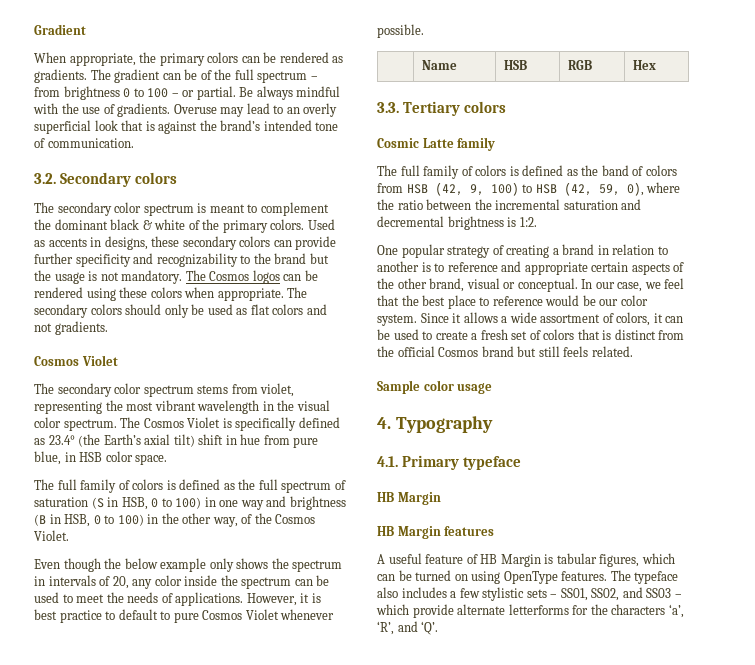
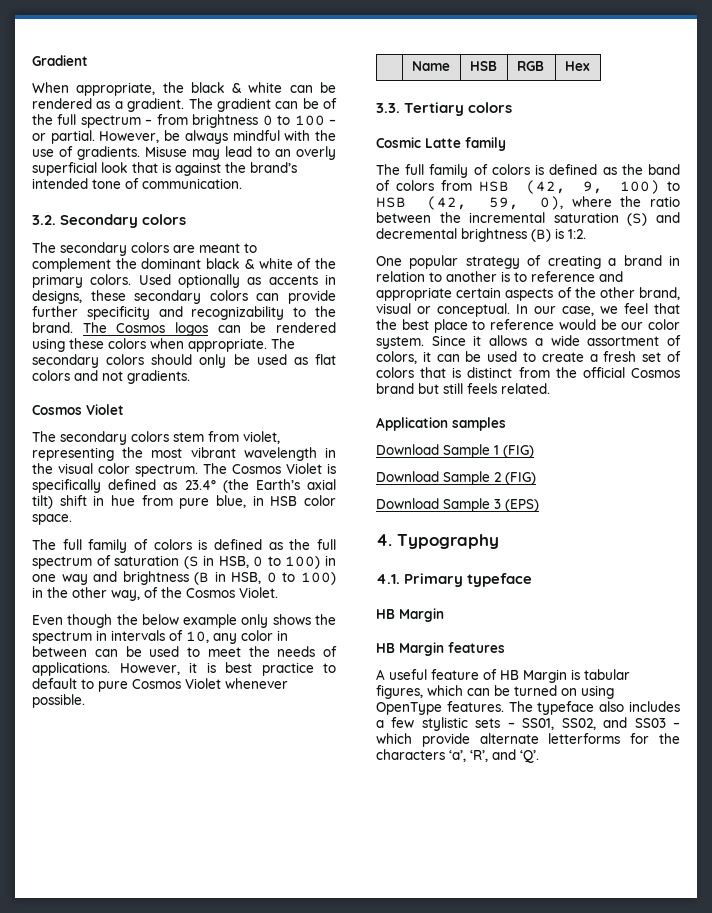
- When appropriate, the primary colors can be rendered as gradients.
+ When appropriate, the black & white can be rendered as a gradient.
- Be always mindful with the use of gradients.
+ However, be always mindful with the use of gradients.
- Overuse may lead to an overly superficial look that is against the brand’s intended tone of communication.
+ Misuse may lead to an overly superficial look that is against the brand’s intended tone of communication.
- The secondary color spectrum is meant to complement the dominant black & white of the primary colors.
+ The secondary colors are meant to complement the dominant black & white of the primary colors.
- Used as accents in designs, these secondary colors can provide further specificity and recognizability to the brand but the usage is not mandatory.
+ Used optionally as accents in designs, these secondary colors can provide further specificity and recognizability to the brand.
- The secondary color spectrum stems from violet, representing the most vibrant wavelength in the visual color spectrum.
+ The secondary colors stem from violet, representing the most vibrant wavelength in the visual color spectrum.
- Even though the below example only shows the spectrum in intervals of 20, any color inside the spectrum can be used to meet the needs of applications.
+ Even though the below example only shows the spectrum in intervals of 10, any color in between can be used to meet the needs of applications.
- The full family of colors is defined as the band of colors from HSB (42, 9, 100) to HSB (42, 59, 0), where the ratio between the incremental saturation and decremental brightness is 1:2.
+ The full family of colors is defined as the band of colors from HSB (42, 9, 100) to HSB (42, 59, 0), where the ratio between the incremental saturation (S) and decremental brightness (B) is 1:2.
- Sample color usage
+ Application samples
+ Download Sample 1 (FIG)
+ Download Sample 2 (FIG)
+ Download Sample 3 (EPS)

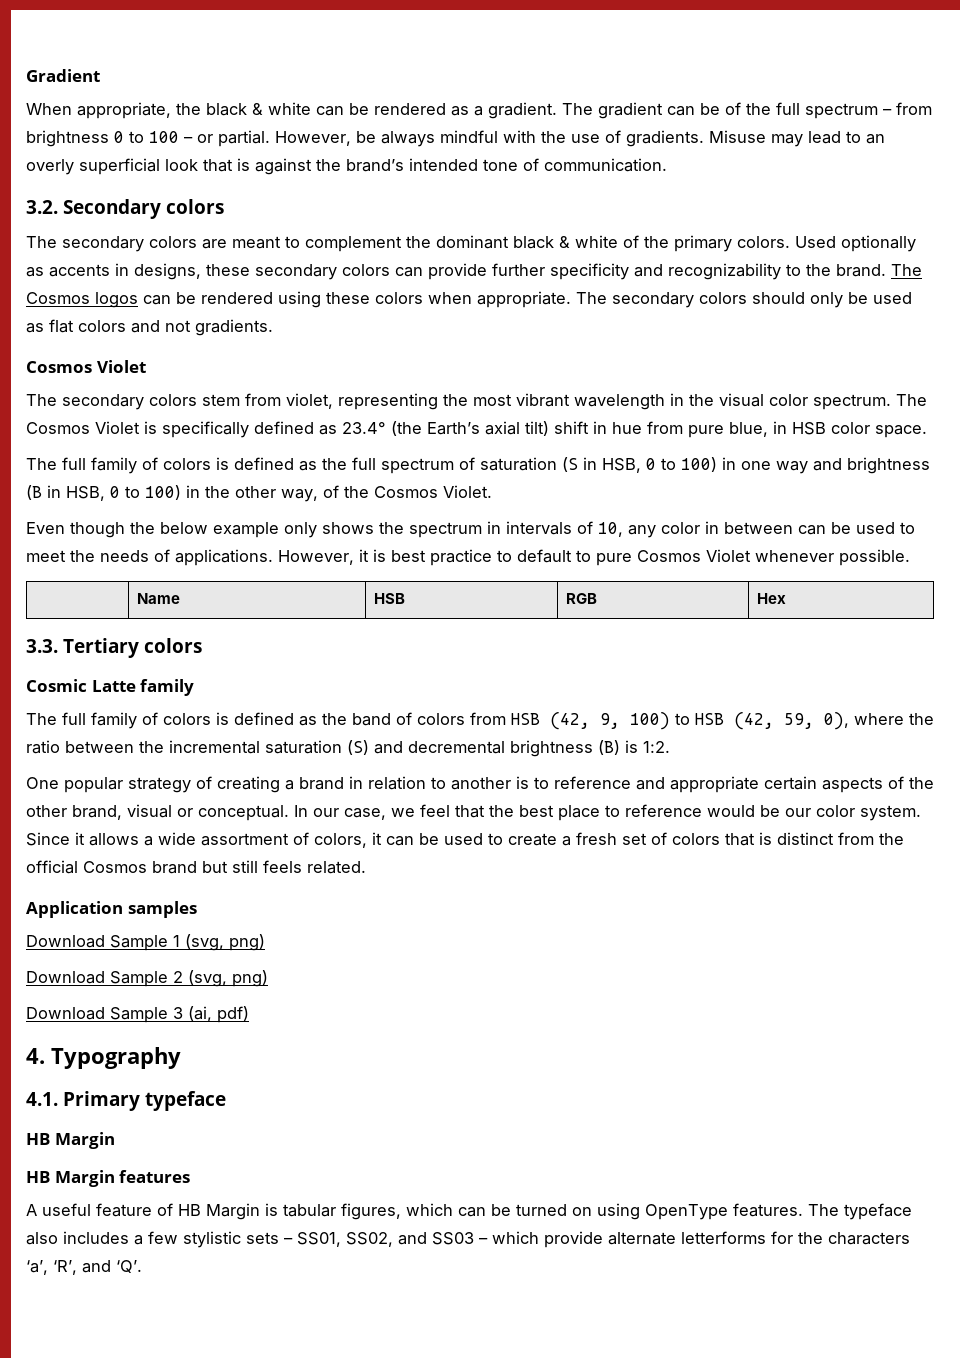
- Download Sample 1 (FIG)
+ Download Sample 1 (svg, png)
- Download Sample 2 (FIG)
+ Download Sample 2 (svg, png)
- Download Sample 3 (EPS)
+ Download Sample 3 (ai, pdf)

